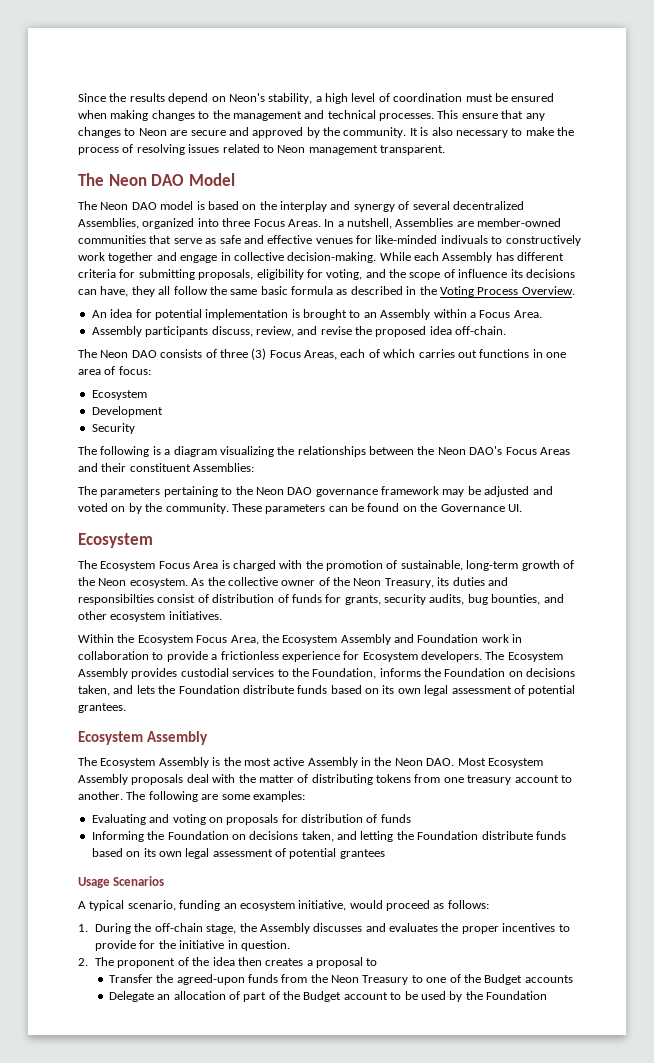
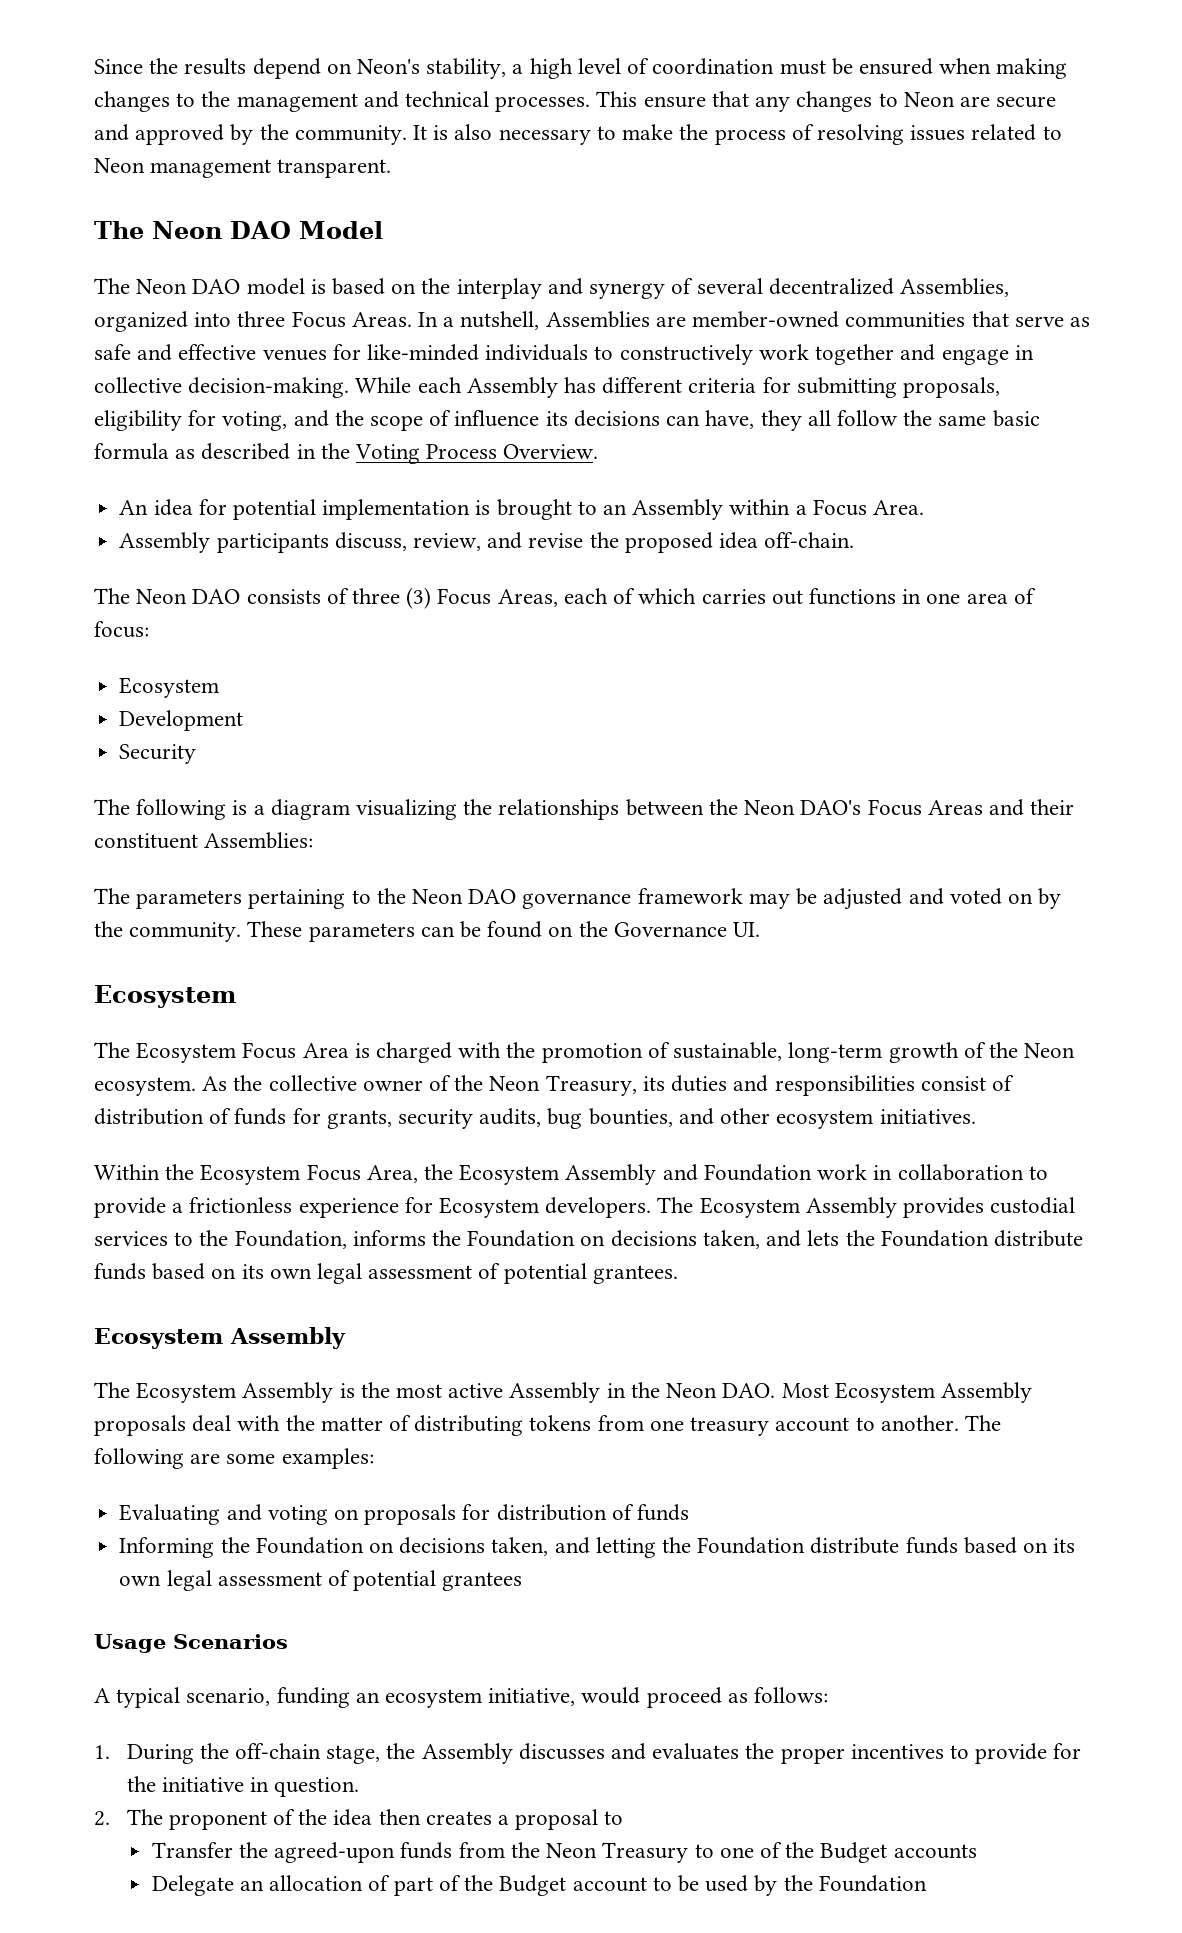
- In a nutshell, Assemblies are member-owned communities that serve as safe and effective venues for like-minded indivuals to constructively work together and engage in collective decision-making.
+ In a nutshell, Assemblies are member-owned communities that serve as safe and effective venues for like-minded individuals to constructively work together and engage in collective decision-making.
- As the collective owner of the Neon Treasury, its duties and responsibilties consist of distribution of funds for grants, security audits, bug bounties, and other ecosystem initiatives.
+ As the collective owner of the Neon Treasury, its duties and responsibilities consist of distribution of funds for grants, security audits, bug bounties, and other ecosystem initiatives.

